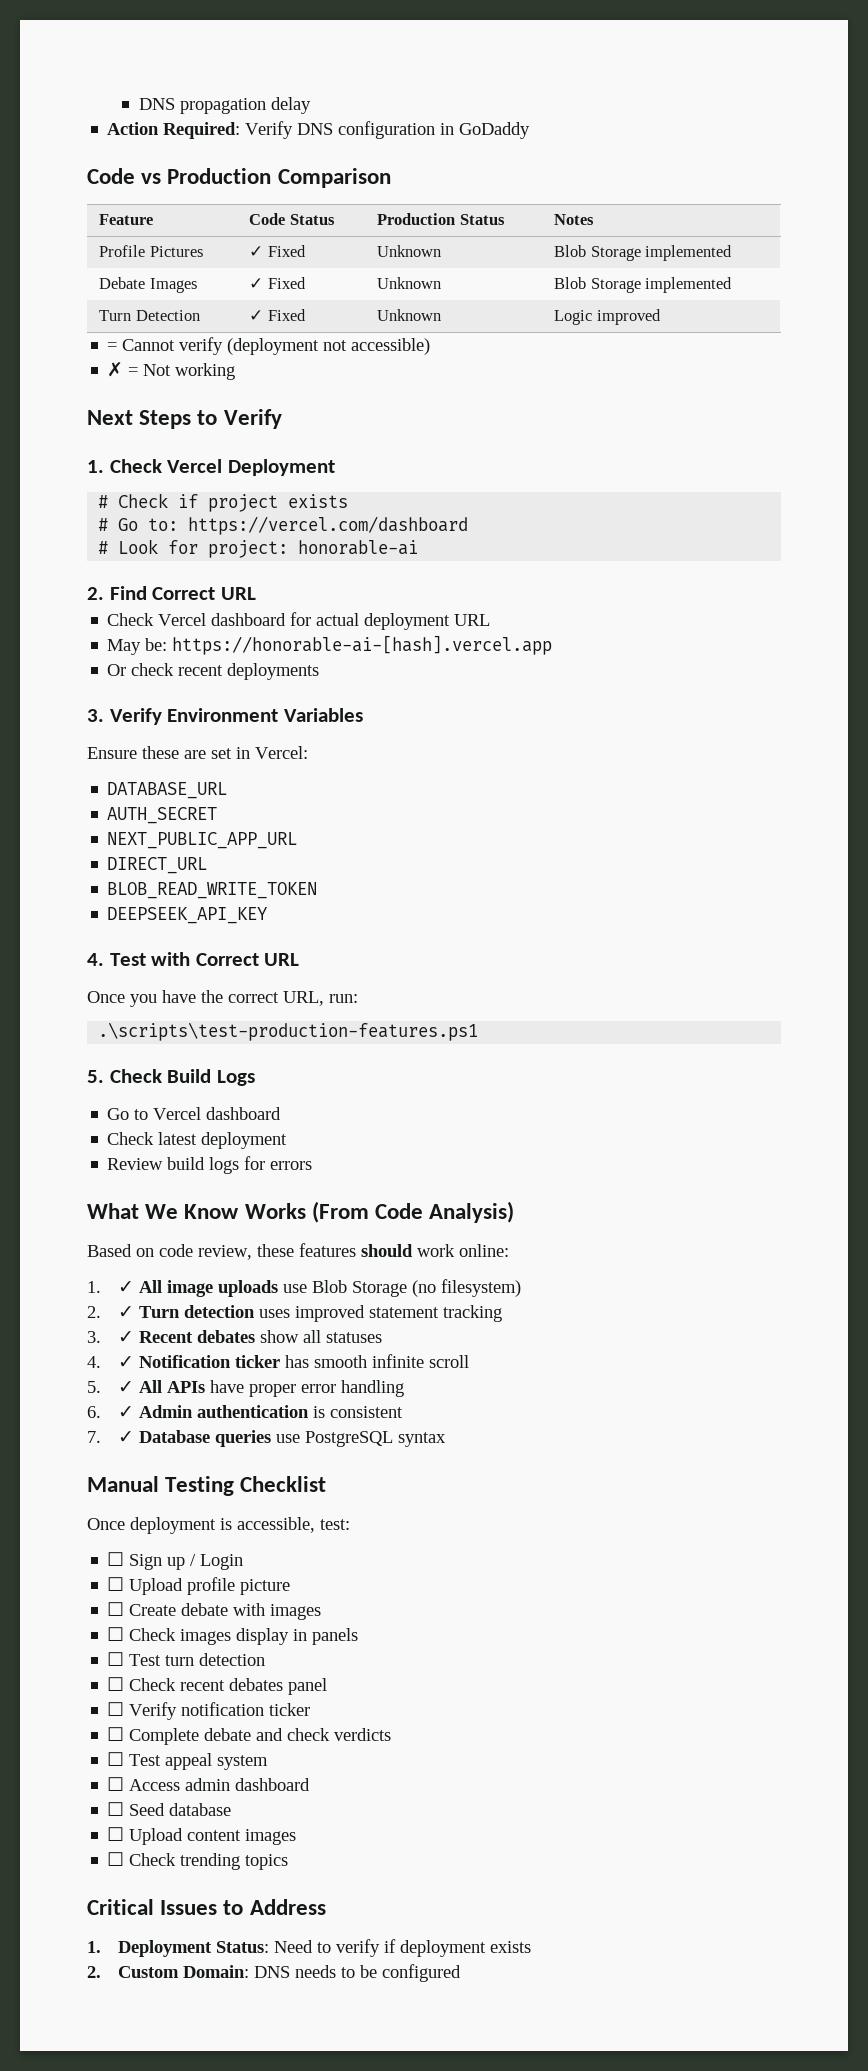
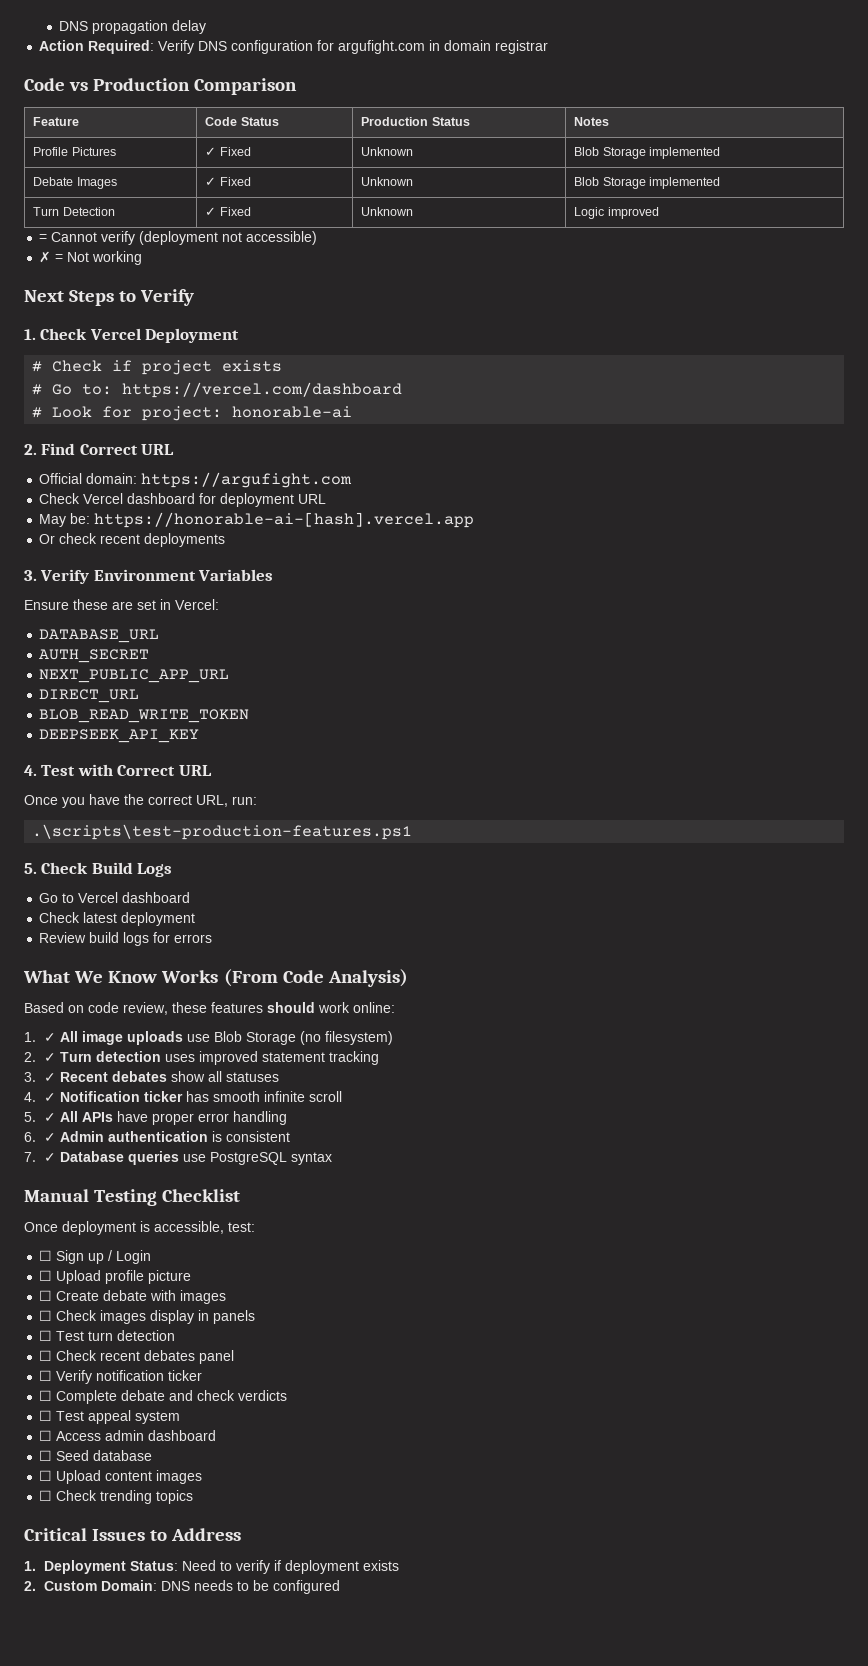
- Action Required: Verify DNS configuration in GoDaddy
+ Action Required: Verify DNS configuration for argufight.com in domain registrar
+ Official domain: https://argufight.com
- Check Vercel dashboard for actual deployment URL
+ Check Vercel dashboard for deployment URL

